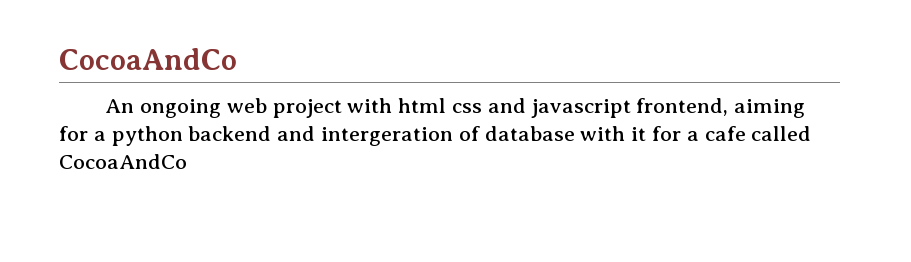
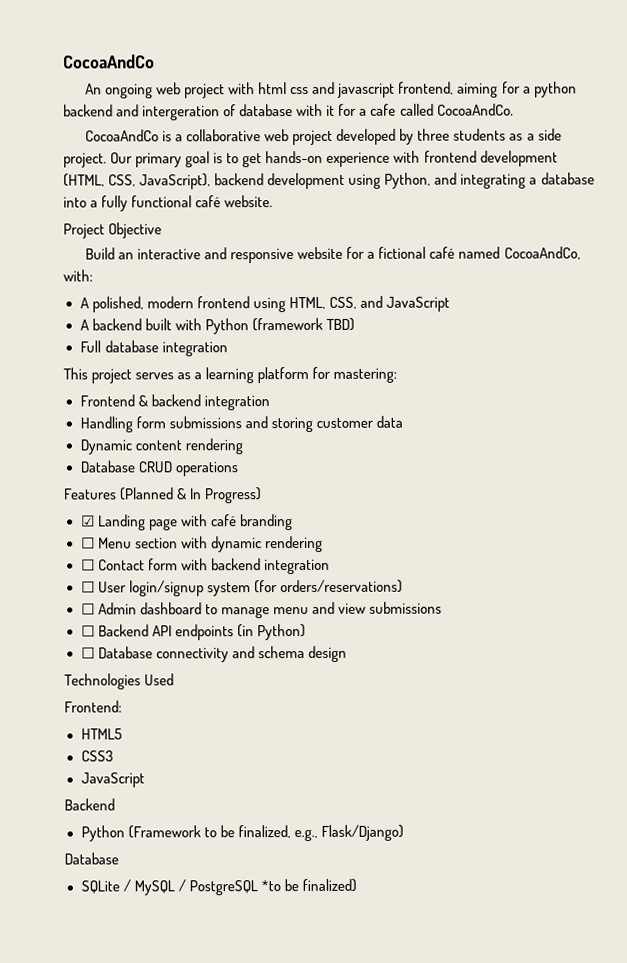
- An ongoing web project with html css and javascript frontend, aiming for a python backend and intergeration of database with it for a cafe called CocoaAndCo
+ An ongoing web project with html css and javascript frontend, aiming for a python backend and intergeration of database with it for a cafe called CocoaAndCo.
+ CocoaAndCo is a collaborative web project developed by three students as a side project. Our primary goal is to get hands-on experience with frontend development (HTML, CSS, JavaScript), backend development using Python, and integrating a database into a fully functional café website.
+ Project Objective
+ Build an interactive and responsive website for a fictional café named CocoaAndCo, with:
+ A polished, modern frontend using HTML, CSS, and JavaScript
+ A backend built with Python (framework TBD)
+ Full database integration
+ This project serves as a learning platform for mastering:
+ Frontend & backend integration
+ Handling form submissions and storing customer data
+ Dynamic content rendering
+ Database CRUD operations
+ Features (Planned & In Progress)
+ ☑ Landing page with café branding
+ ☐ Menu section with dynamic rendering
+ ☐ Contact form with backend integration
+ ☐ User login/signup system (for orders/reservations)
+ ☐ Admin dashboard to manage menu and view submissions
+ ☐ Backend API endpoints (in Python)
+ ☐ Database connectivity and schema design
+ Technologies Used
+ Frontend:
+ HTML5
+ CSS3
+ JavaScript
+ Backend
+ Python (Framework to be finalized, e.g., Flask/Django)
+ Database
+ SQLite / MySQL / PostgreSQL *to be finalized)

